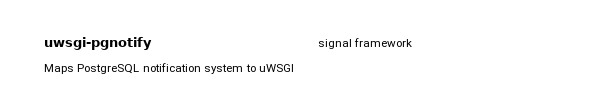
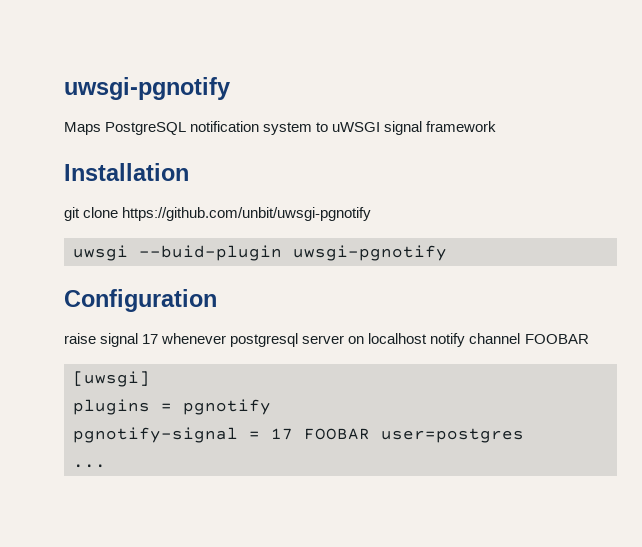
+ Installation
+ git clone https://github.com/unbit/uwsgi-pgnotify
+ uwsgi --buid-plugin uwsgi-pgnotify
+ Configuration
+ raise signal 17 whenever postgresql server on localhost notify channel FOOBAR
+ [uwsgi]
+ plugins = pgnotify
+ pgnotify-signal = 17 FOOBAR user=postgres
+ ...

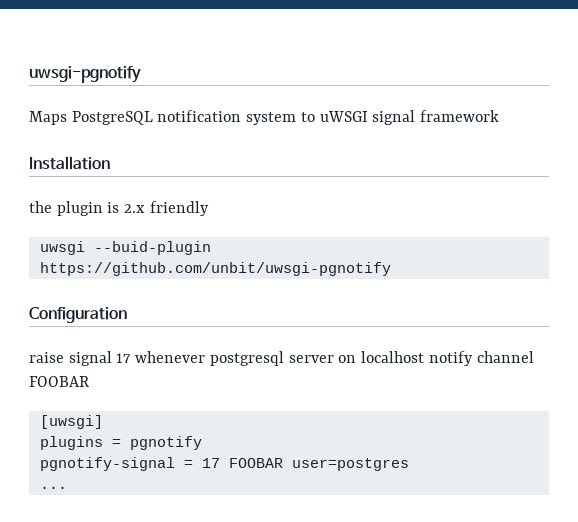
- git clone https://github.com/unbit/uwsgi-pgnotify
+ the plugin is 2.x friendly
- uwsgi --buid-plugin uwsgi-pgnotify
+ uwsgi --buid-plugin https://github.com/unbit/uwsgi-pgnotify

